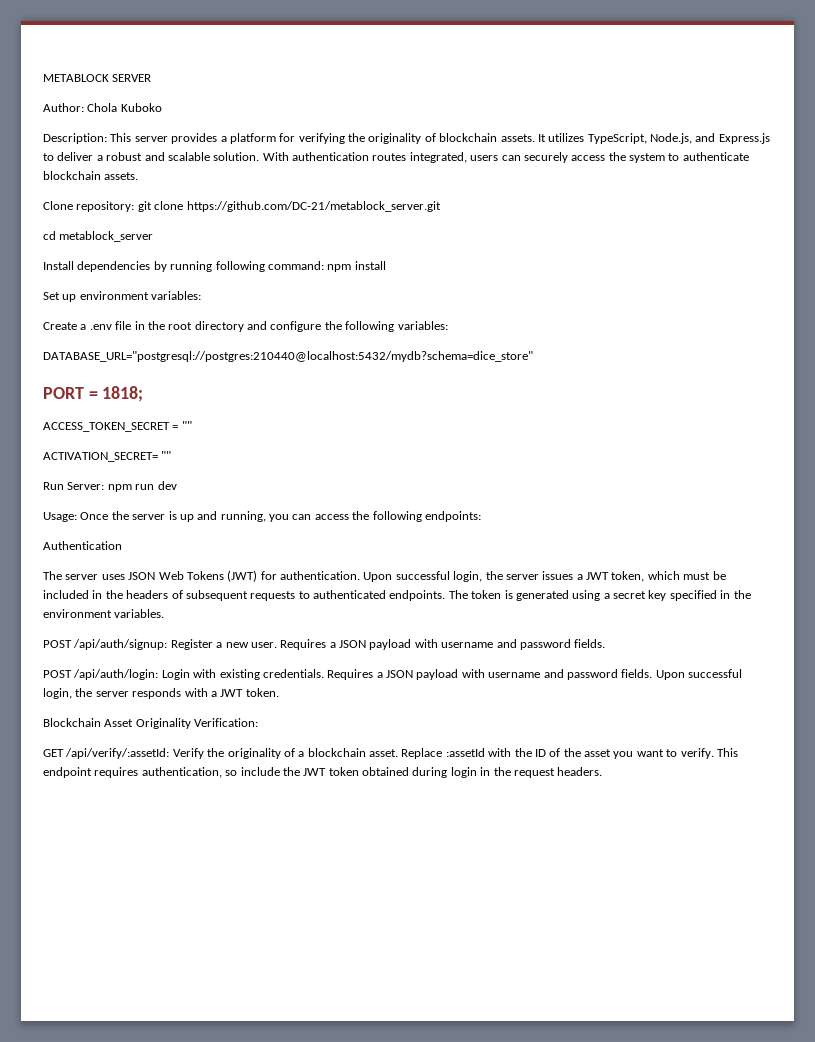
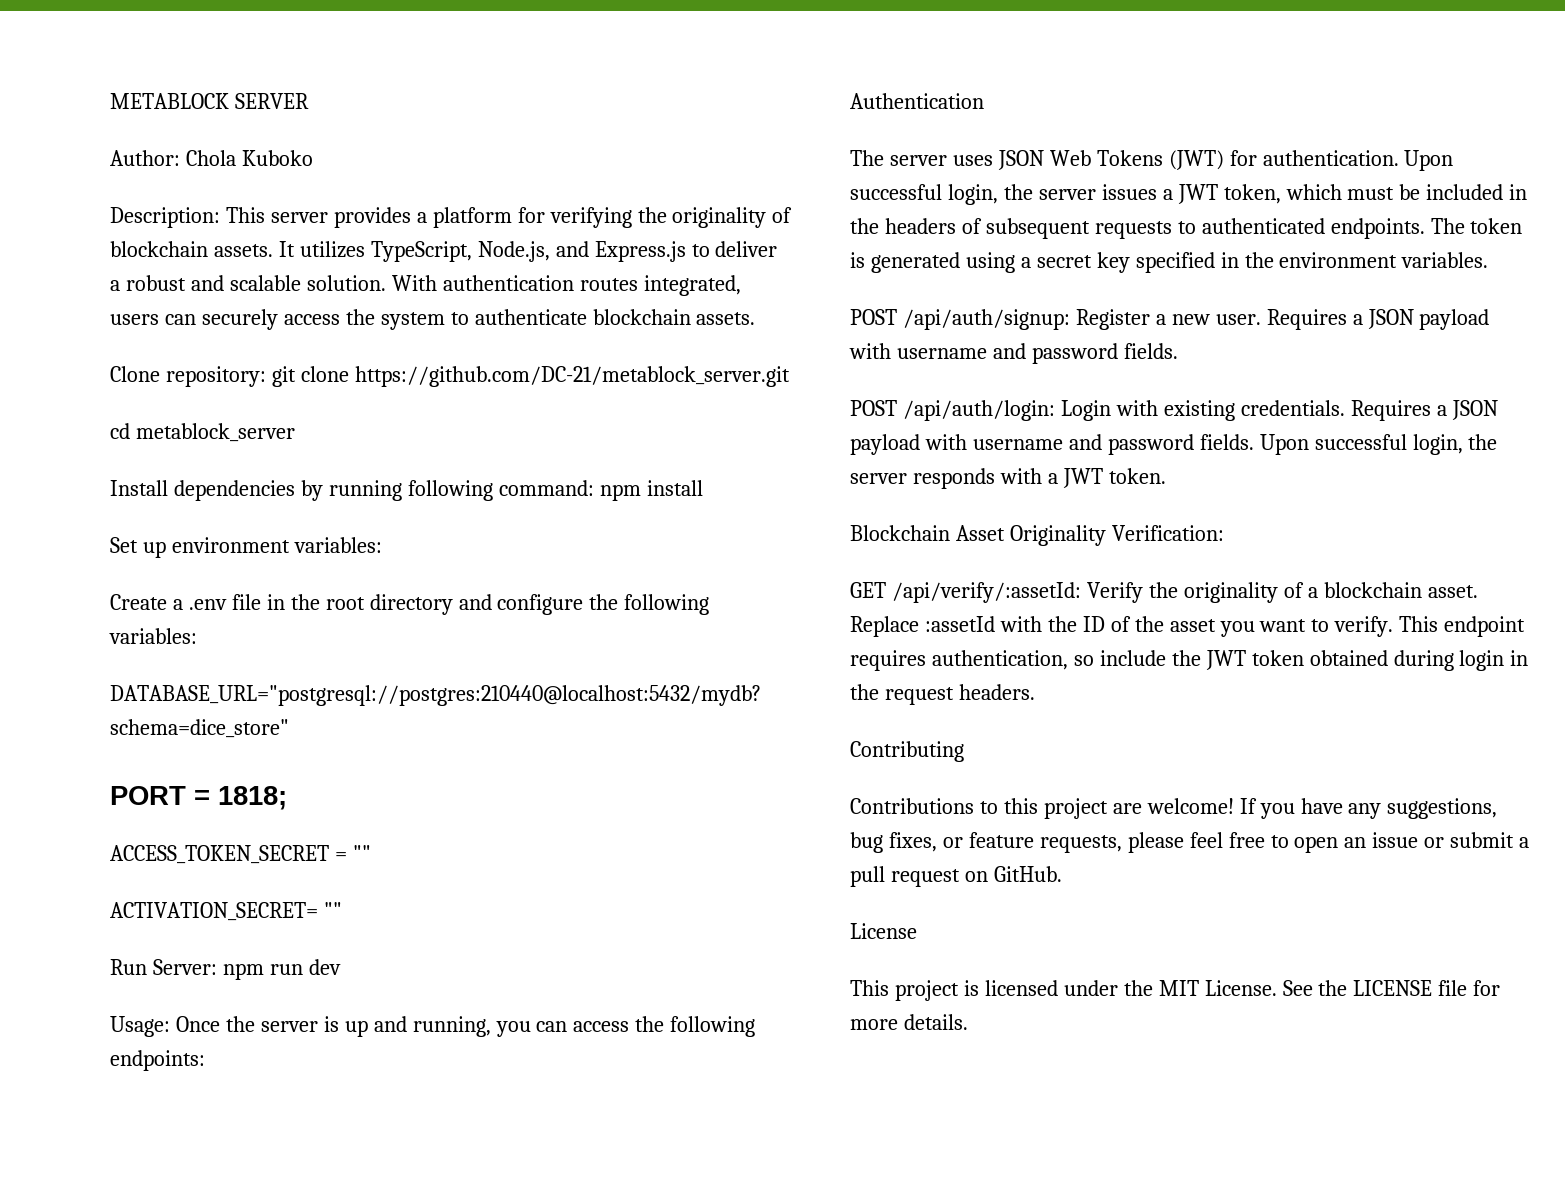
+ Contributing
+ Contributions to this project are welcome! If you have any suggestions, bug fixes, or feature requests, please feel free to open an issue or submit a pull request on GitHub.
+ License
+ This project is licensed under the MIT License. See the LICENSE file for more details.

